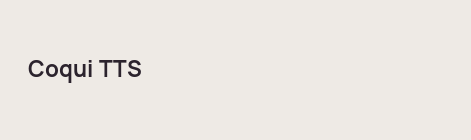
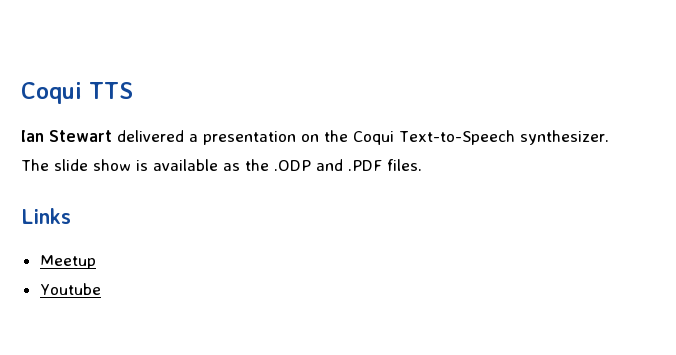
+ Ian Stewart delivered a presentation on the Coqui Text-to-Speech synthesizer. The slide show is available as the .ODP and .PDF files.
+ Links
+ Meetup
+ Youtube

